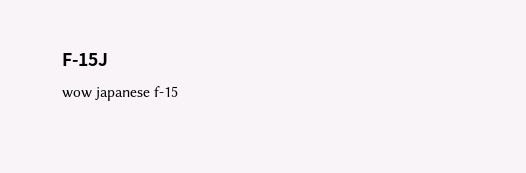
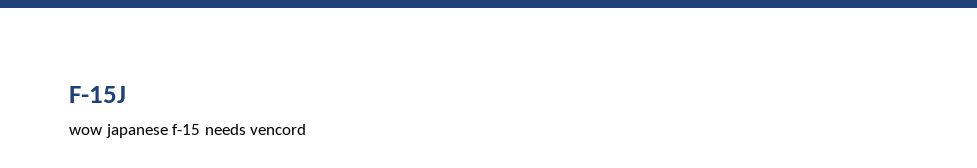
- wow japanese f-15
+ wow japanese f-15 needs vencord

